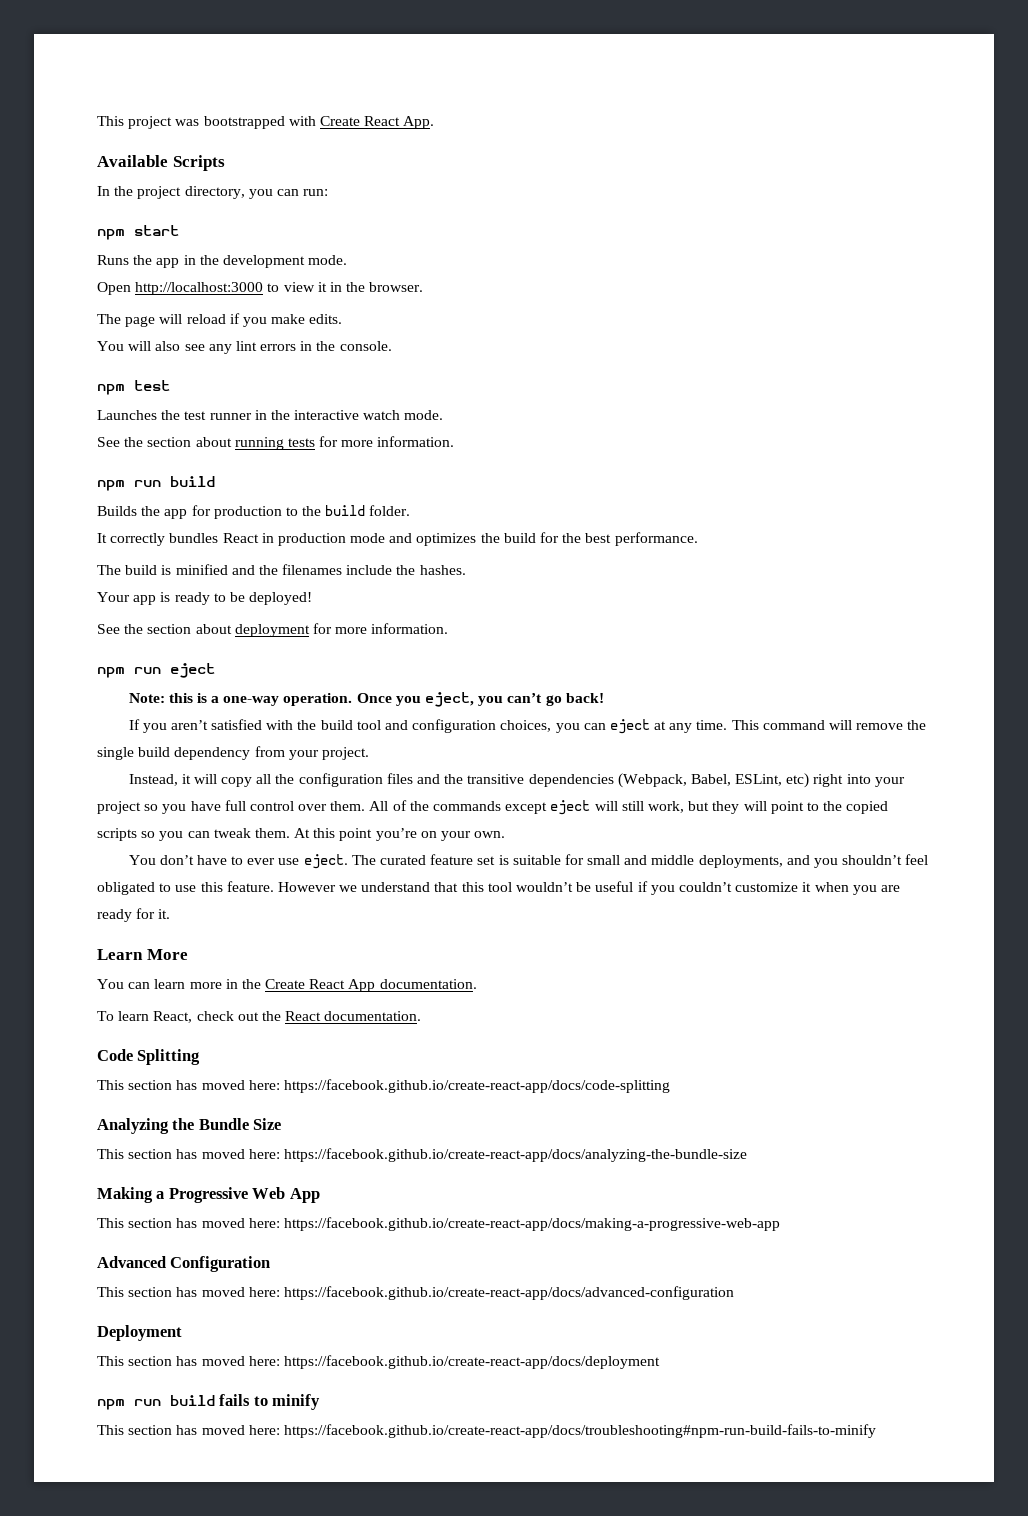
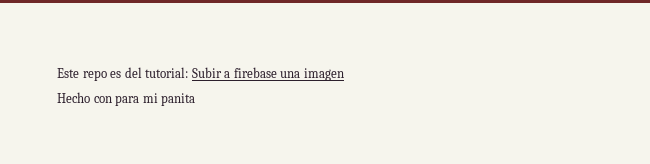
- This project was bootstrapped with Create React App.
- Available Scripts
- In the project directory, you can run:
- npm start
- Runs the app in the development mode.
- Open http://localhost:3000 to view it in the browser.
- The page will reload if you make edits.
- You will also see any lint errors in the console.
- npm test
- Launches the test runner in the interactive watch mode.
- See the section about running tests for more information.
- npm run build
- Builds the app for production to the build folder.
- It correctly bundles React in production mode and optimizes the build for the best performance.
- The build is minified and the filenames include the hashes.
- Your app is ready to be deployed!
- See the section about deployment for more information.
- npm run eject
- Note: this is a one-way operation. Once you eject, you can’t go back!
- If you aren’t satisfied with the build tool and configuration choices, you can eject at any time. This command will remove the single build dependency from your project.
- Instead, it will copy all the configuration files and the transitive dependencies (Webpack, Babel, ESLint, etc) right into your project so you have full control over them. All of the commands except eject will still work, but they will point to the copied scripts so you can tweak them. At this point you’re on your own.
- You don’t have to ever use eject. The curated feature set is suitable for small and middle deployments, and you shouldn’t feel obligated to use this feature. However we understand that this tool wouldn’t be useful if you couldn’t customize it when you are ready for it.
- Learn More
- You can learn more in the Create React App documentation.
- To learn React, check out the React documentation.
- Code Splitting
- This section has moved here: https://facebook.github.io/create-react-app/docs/code-splitting
- Analyzing the Bundle Size
- This section has moved here: https://facebook.github.io/create-react-app/docs/analyzing-the-bundle-size
- Making a Progressive Web App
- This section has moved here: https://facebook.github.io/create-react-app/docs/making-a-progressive-web-app
- Advanced Configuration
- This section has moved here: https://facebook.github.io/create-react-app/docs/advanced-configuration
- Deployment
- This section has moved here: https://facebook.github.io/create-react-app/docs/deployment
- npm run build fails to minify
- This section has moved here: https://facebook.github.io/create-react-app/docs/troubleshooting#npm-run-build-fails-to-minify
+ Este repo es del tutorial: Subir a firebase una imagen
+ Hecho con para mi panita

